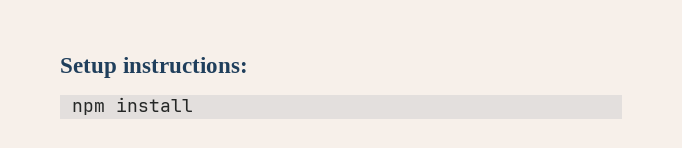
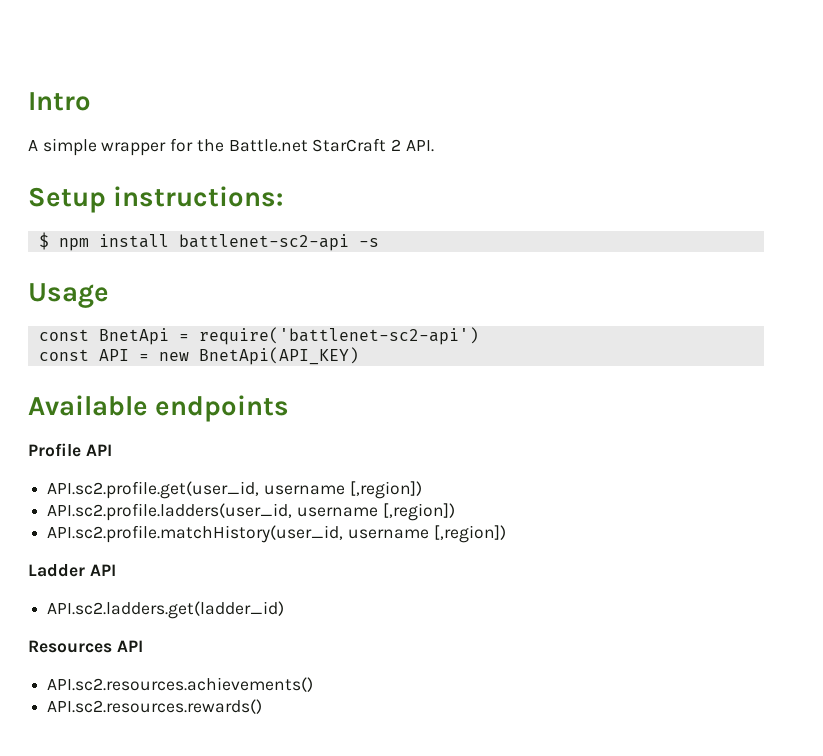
+ Intro
+ A simple wrapper for the Battle.net StarCraft 2 API.
- npm install
+ $ npm install battlenet-sc2-api -s
+ Usage
+ const BnetApi = require('battlenet-sc2-api')
+ const API = new BnetApi(API_KEY)
+ Available endpoints
+ Profile API
+ API.sc2.profile.get(user_id, username [,region])
+ API.sc2.profile.ladders(user_id, username [,region])
+ API.sc2.profile.matchHistory(user_id, username [,region])
+ Ladder API
+ API.sc2.ladders.get(ladder_id)
+ Resources API
+ API.sc2.resources.achievements()
+ API.sc2.resources.rewards()

